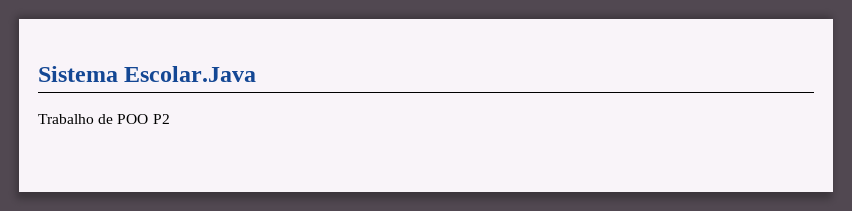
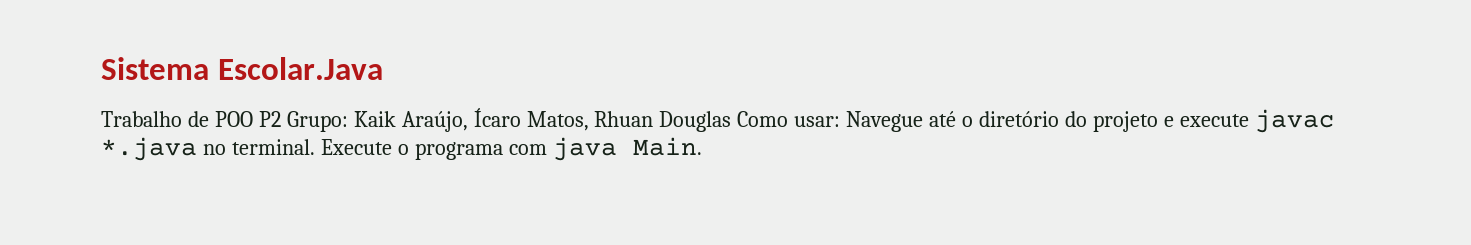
- Trabalho de POO P2
+ Trabalho de POO P2 Grupo: Kaik Araújo, Ícaro Matos, Rhuan Douglas Como usar: Navegue até o diretório do projeto e execute javac *.java no terminal. Execute o programa com java Main.

